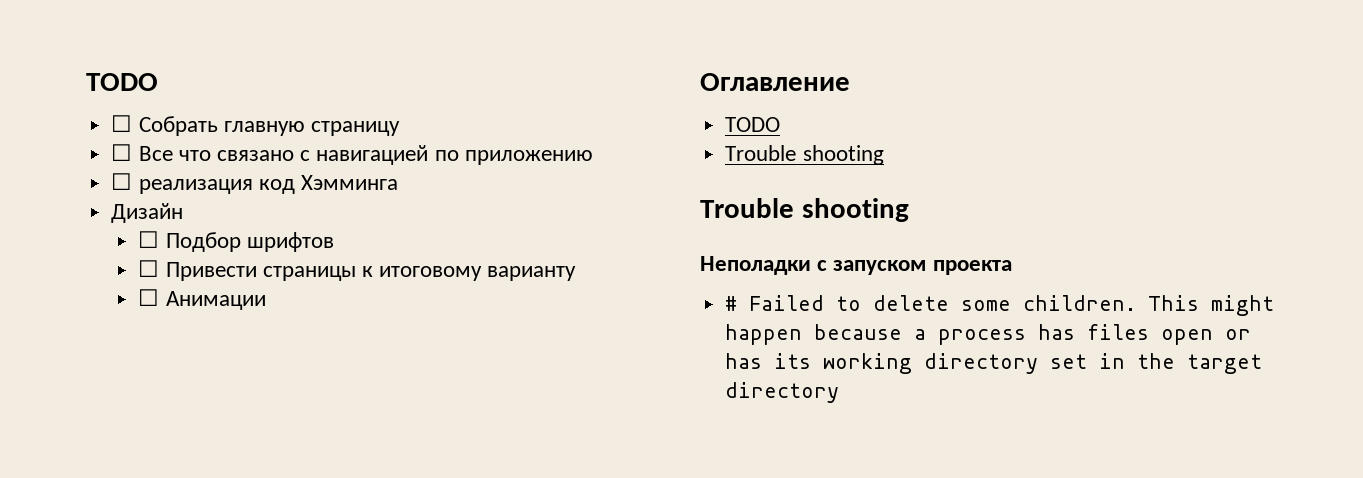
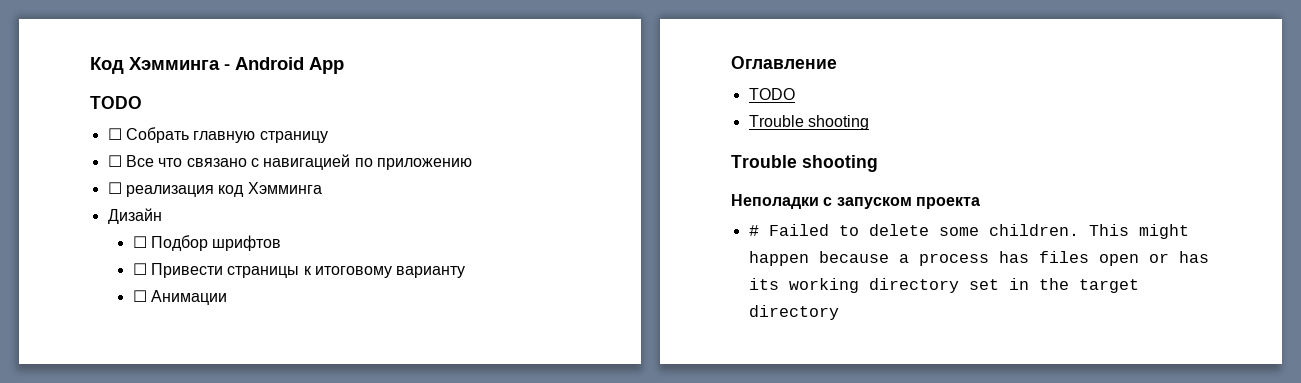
+ Код Хэмминга - Android App

